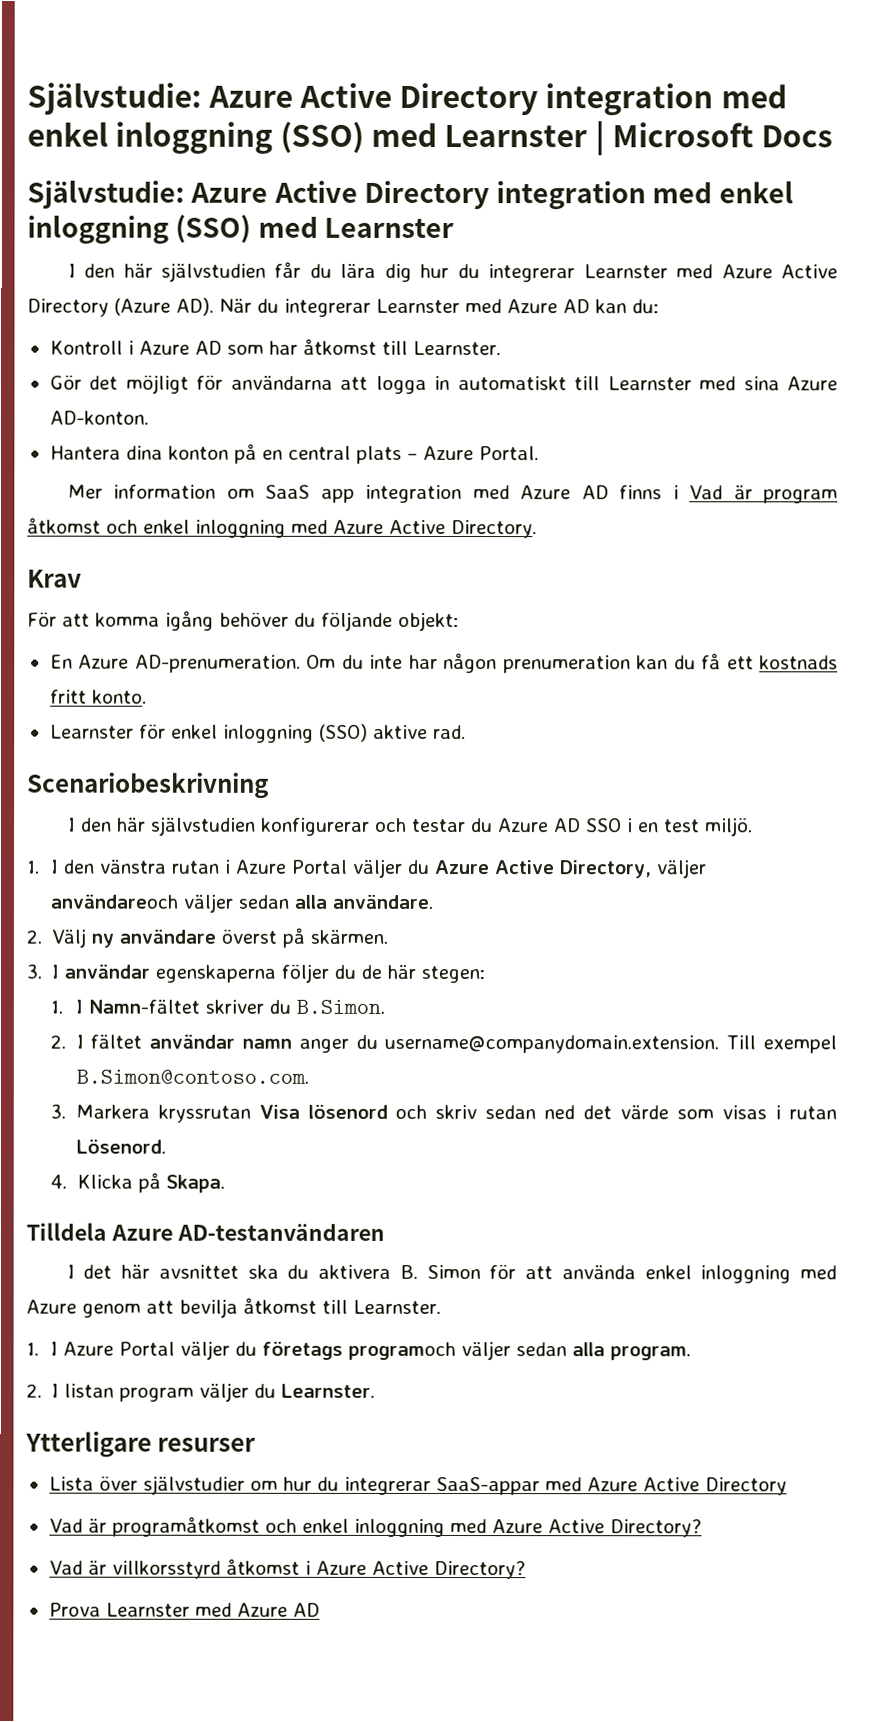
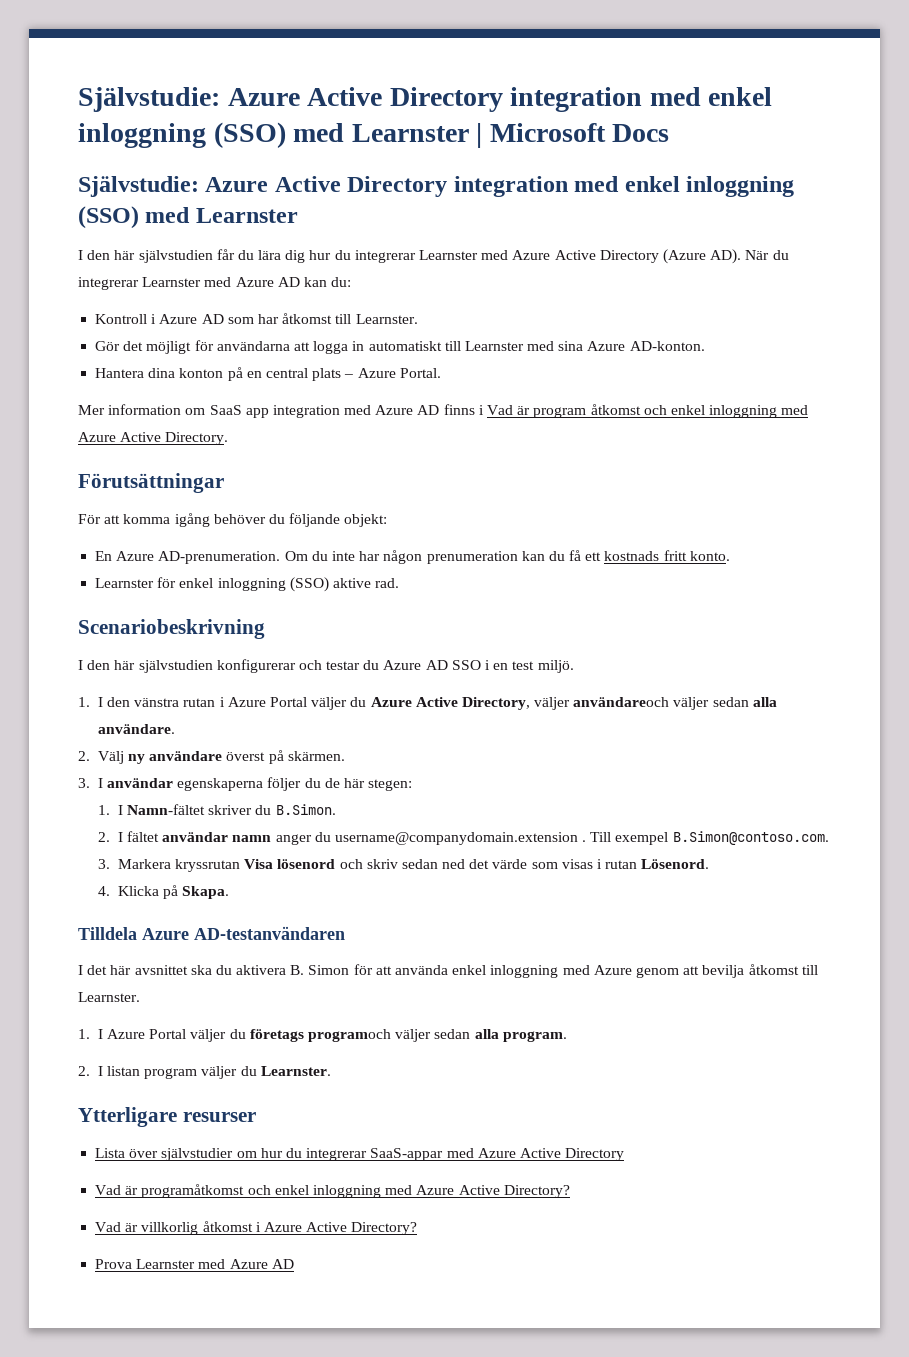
- Krav
+ Förutsättningar
- 2. I fältet användar namn anger du username@companydomain.extension. Till exempel B.Simon@contoso.com.
+ 2. I fältet användar namn anger du username@companydomain.extension . Till exempel B.Simon@contoso.com.
- Vad är villkorsstyrd åtkomst i Azure Active Directory?
+ Vad är villkorlig åtkomst i Azure Active Directory?

